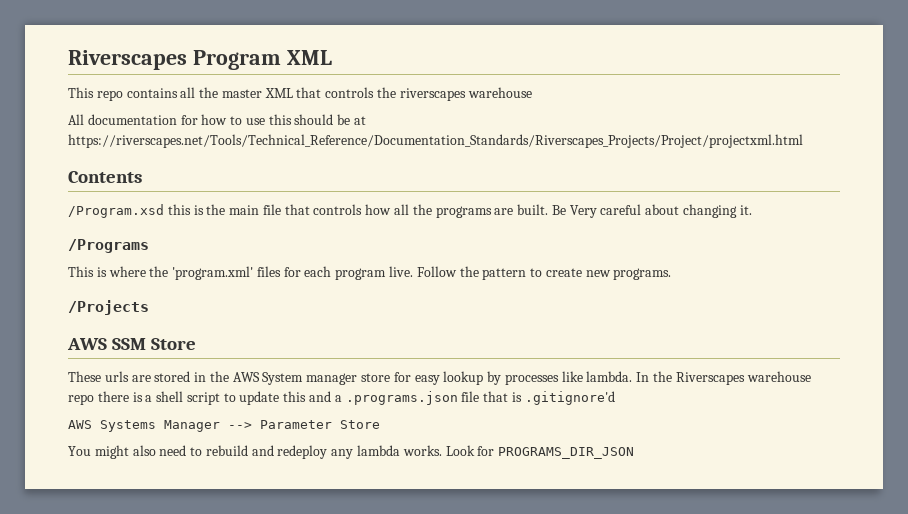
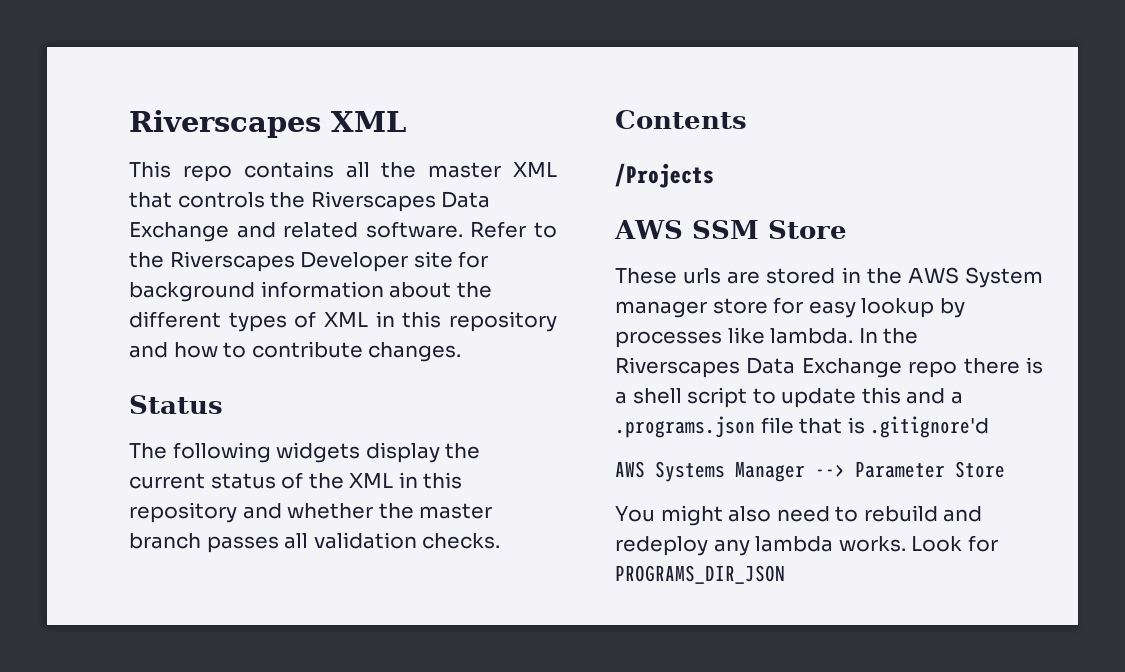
- Riverscapes Program XML
+ Riverscapes XML
- This repo contains all the master XML that controls the riverscapes warehouse
- All documentation for how to use this should be at https://riverscapes.net/Tools/Technical_Reference/Documentation_Standards/Riverscapes_Projects/Project/projectxml.html
+ This repo contains all the master XML that controls the Riverscapes Data Exchange and related software. Refer to the Riverscapes Developer site for background information about the different types of XML in this repository and how to contribute changes.
+ Status
+ The following widgets display the current status of the XML in this repository and whether the master branch passes all validation checks.
  Contents
- /Program.xsd this is the main file that controls how all the programs are built. Be Very careful about changing it.
- /Programs
- This is where the 'program.xml' files for each program live. Follow the pattern to create new programs.
- In the Riverscapes warehouse repo there is a shell script to update this and a .programs.json file that is .gitignore'd
+ In the Riverscapes Data Exchange repo there is a shell script to update this and a .programs.json file that is .gitignore'd

